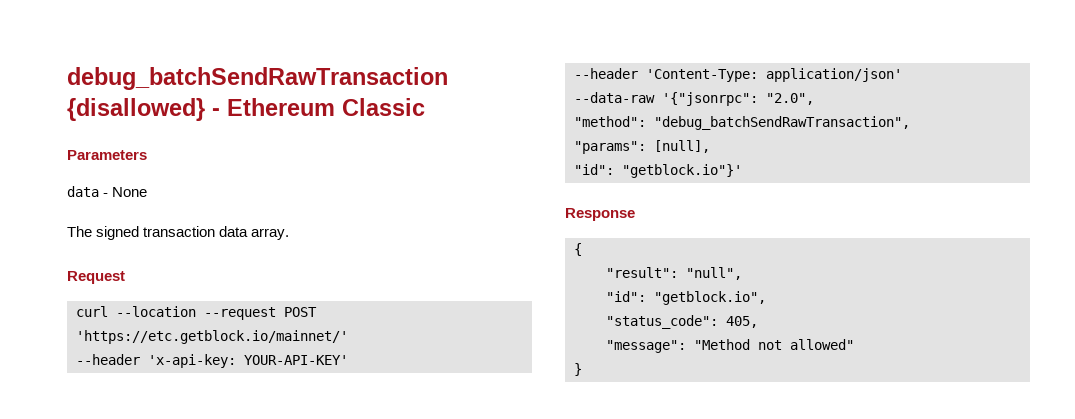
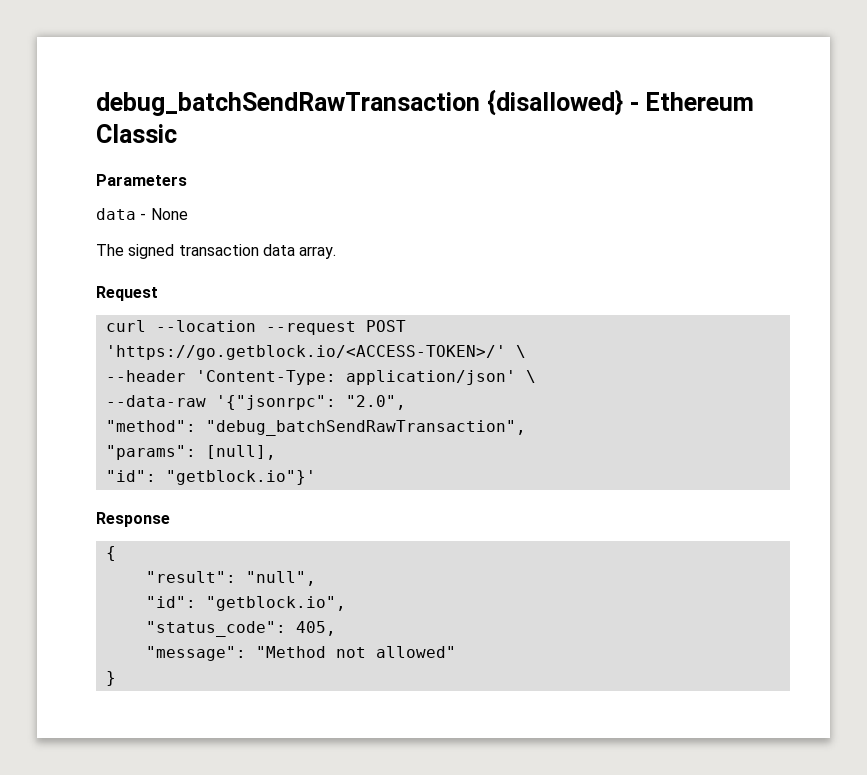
- curl --location --request POST 'https://etc.getblock.io/mainnet/'
- --header 'x-api-key: YOUR-API-KEY'
+ curl --location --request POST 'https://go.getblock.io/<ACCESS-TOKEN>/' \
- --header 'Content-Type: application/json'
+ --header 'Content-Type: application/json' \

